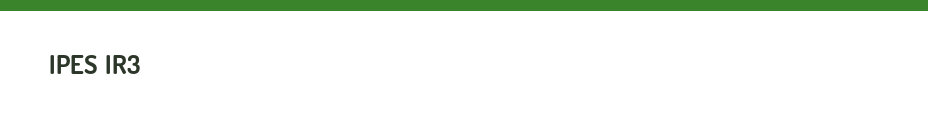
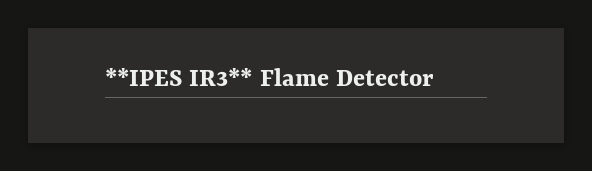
- IPES IR3
+ **IPES IR3** Flame Detector

